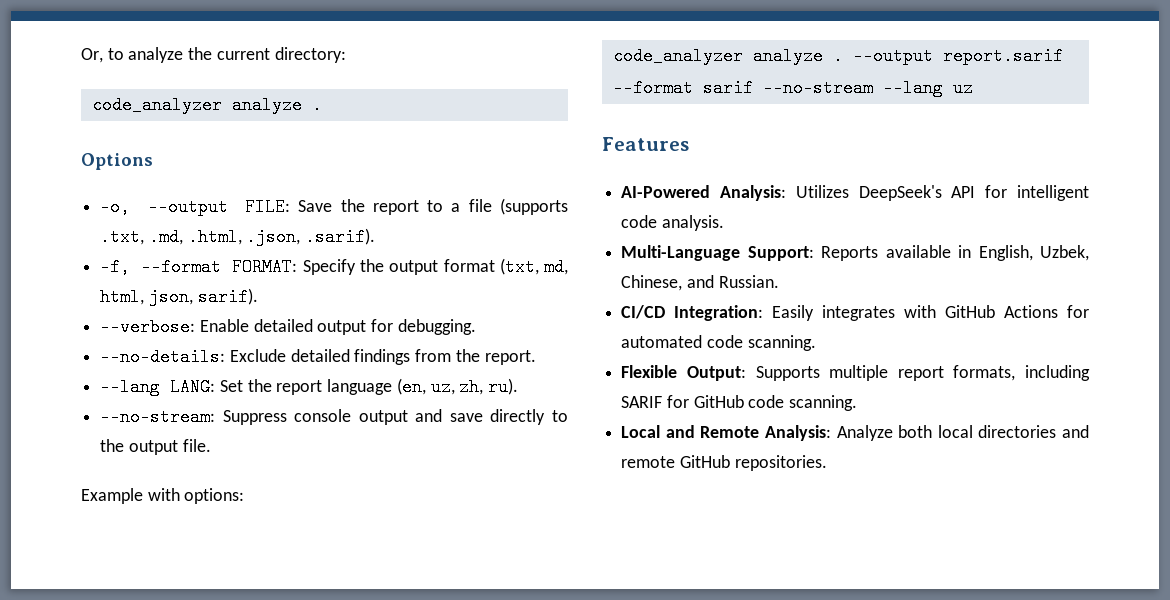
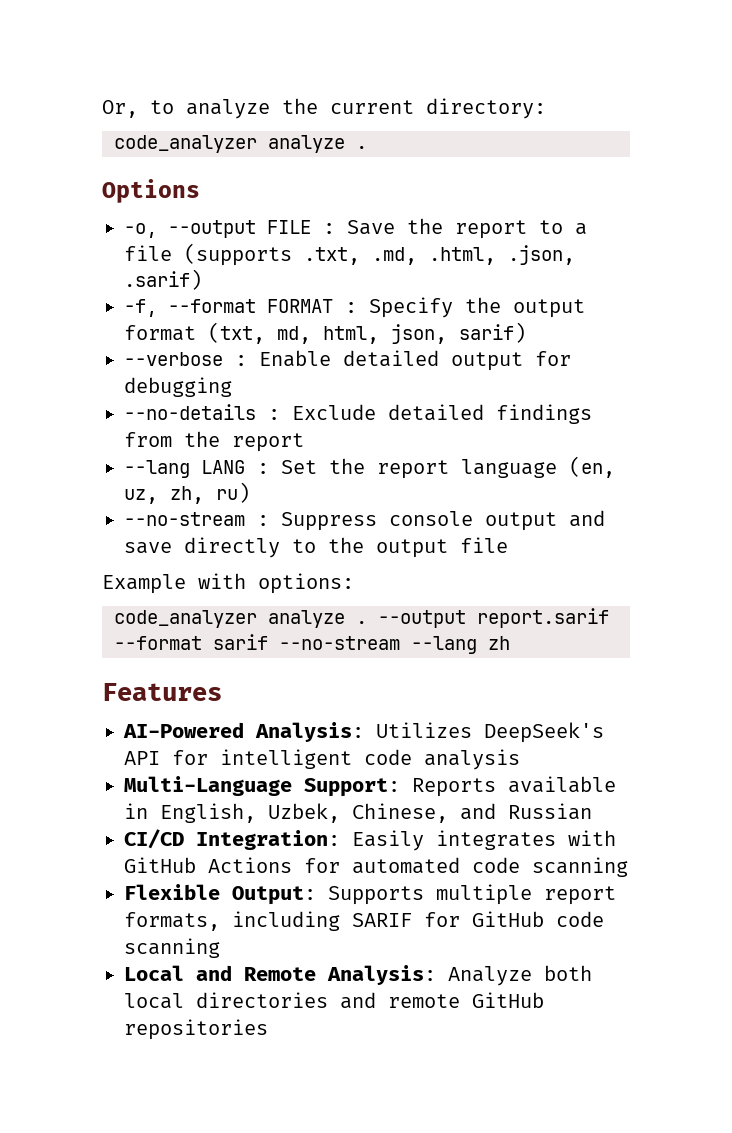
- -o, --output FILE: Save the report to a file (supports .txt, .md, .html, .json, .sarif).
+ -o, --output FILE : Save the report to a file (supports .txt, .md, .html, .json, .sarif)
- -f, --format FORMAT: Specify the output format (txt, md, html, json, sarif).
- --verbose: Enable detailed output for debugging.
- --no-details: Exclude detailed findings from the report.
- --lang LANG: Set the report language (en, uz, zh, ru).
- --no-stream: Suppress console output and save directly to the output file.
+ -f, --format FORMAT : Specify the output format (txt, md, html, json, sarif)
+ --verbose : Enable detailed output for debugging
+ --no-details : Exclude detailed findings from the report
+ --lang LANG : Set the report language (en, uz, zh, ru)
+ --no-stream : Suppress console output and save directly to the output file
- --output report.sarif --format sarif --no-stream --lang uz
+ --output report.sarif --format sarif --no-stream --lang zh
- AI-Powered Analysis: Utilizes DeepSeek's API for intelligent code analysis.
+ AI-Powered Analysis: Utilizes DeepSeek's API for intelligent code analysis
- Multi-Language Support: Reports available in English, Uzbek, Chinese, and Russian.
+ Multi-Language Support: Reports available in English, Uzbek, Chinese, and Russian
- CI/CD Integration: Easily integrates with GitHub Actions for automated code scanning.
+ CI/CD Integration: Easily integrates with GitHub Actions for automated code scanning
- Flexible Output: Supports multiple report formats, including SARIF for GitHub code scanning.
+ Flexible Output: Supports multiple report formats, including SARIF for GitHub code scanning
- Local and Remote Analysis: Analyze both local directories and remote GitHub repositories.
+ Local and Remote Analysis: Analyze both local directories and remote GitHub repositories

